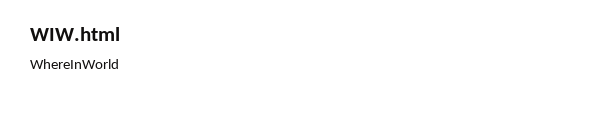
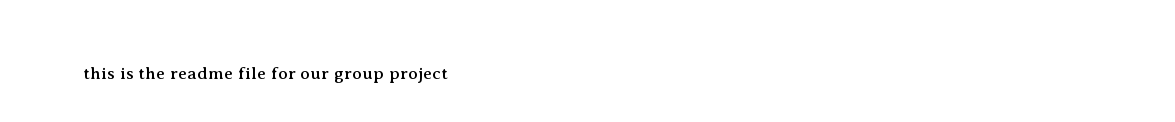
- WIW.html
- WhereInWorld
+ this is the readme file for our group project

